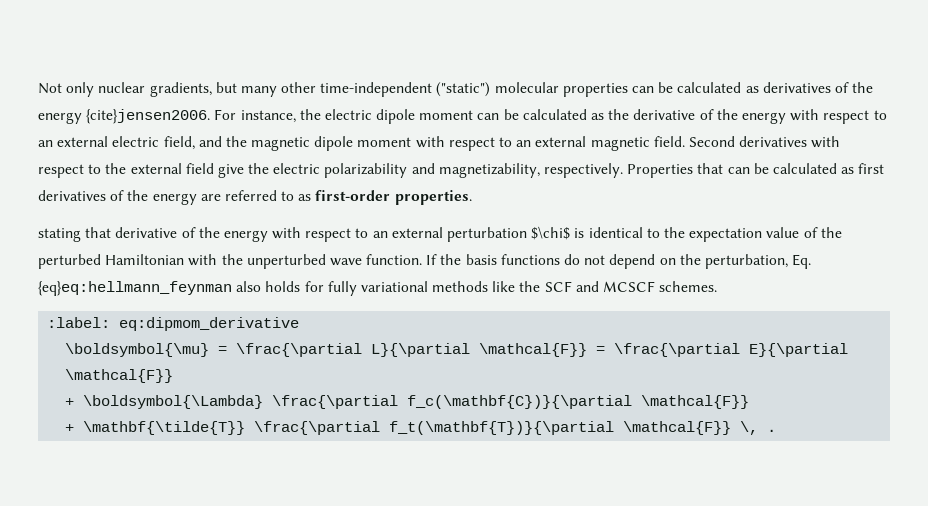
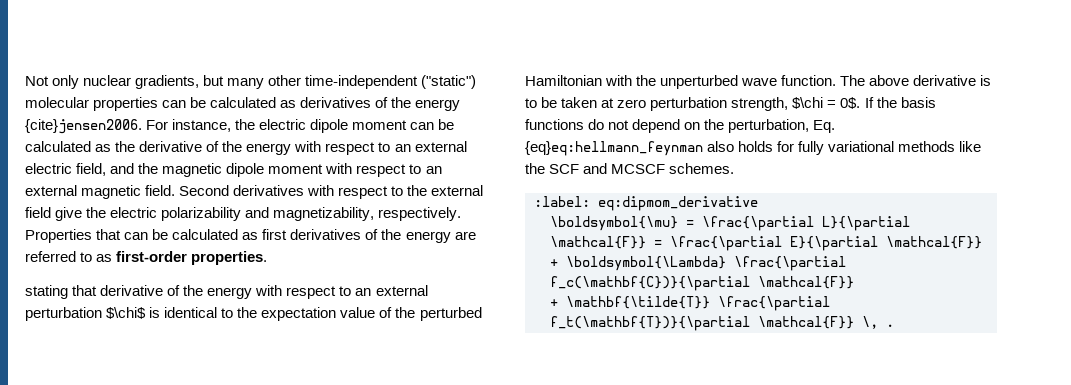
+ The above derivative is to be taken at zero perturbation strength, $\chi = 0$.

